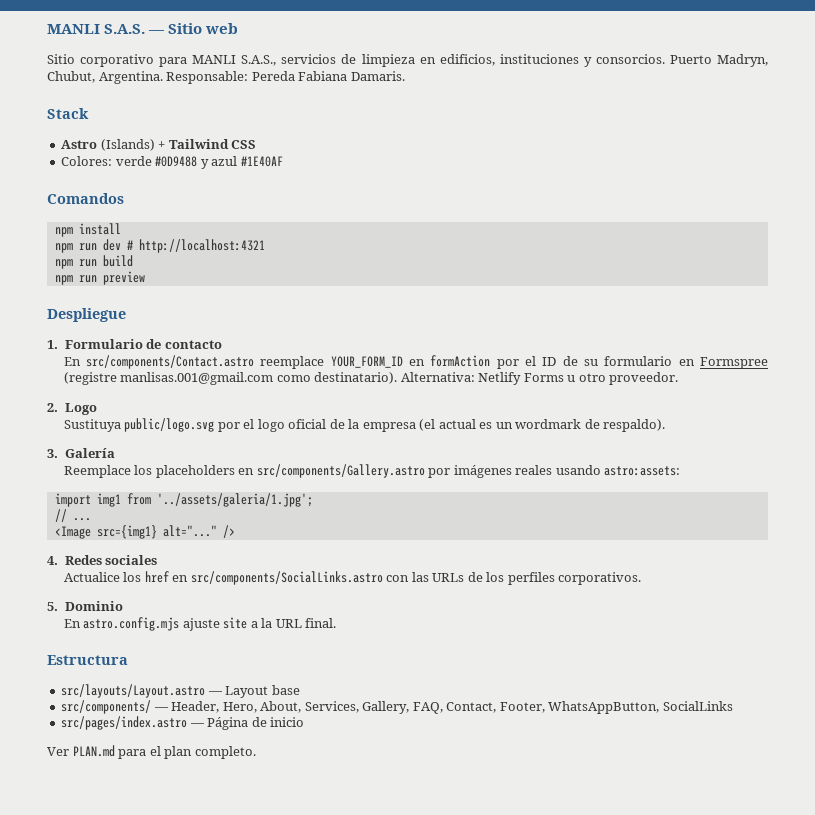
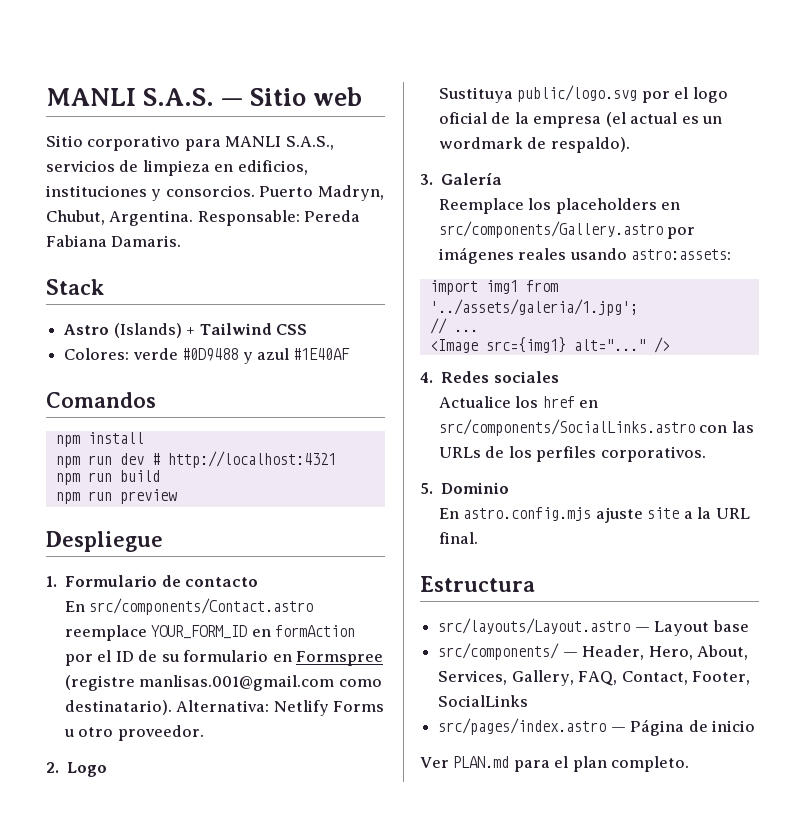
- src/components/ — Header, Hero, About, Services, Gallery, FAQ, Contact, Footer, WhatsAppButton, SocialLinks
+ src/components/ — Header, Hero, About, Services, Gallery, FAQ, Contact, Footer, SocialLinks

